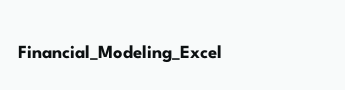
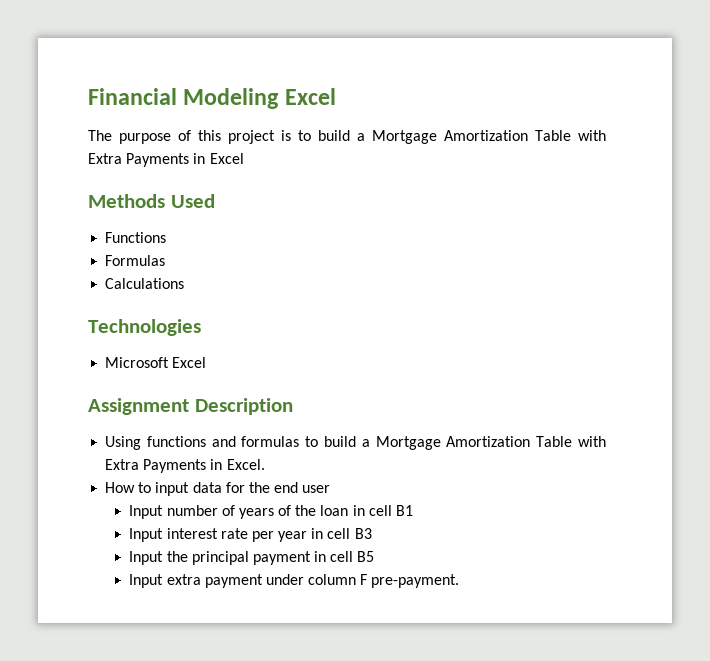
- Financial_Modeling_Excel
+ Financial Modeling Excel
+ The purpose of this project is to build a Mortgage Amortization Table with Extra Payments in Excel
+ Methods Used
+ Functions
+ Formulas
+ Calculations
+ Technologies
+ Microsoft Excel
+ Assignment Description
+ Using functions and formulas to build a Mortgage Amortization Table with Extra Payments in Excel.
+ How to input data for the end user
+ Input number of years of the loan in cell B1
+ Input interest rate per year in cell B3
+ Input the principal payment in cell B5
+ Input extra payment under column F pre-payment.

